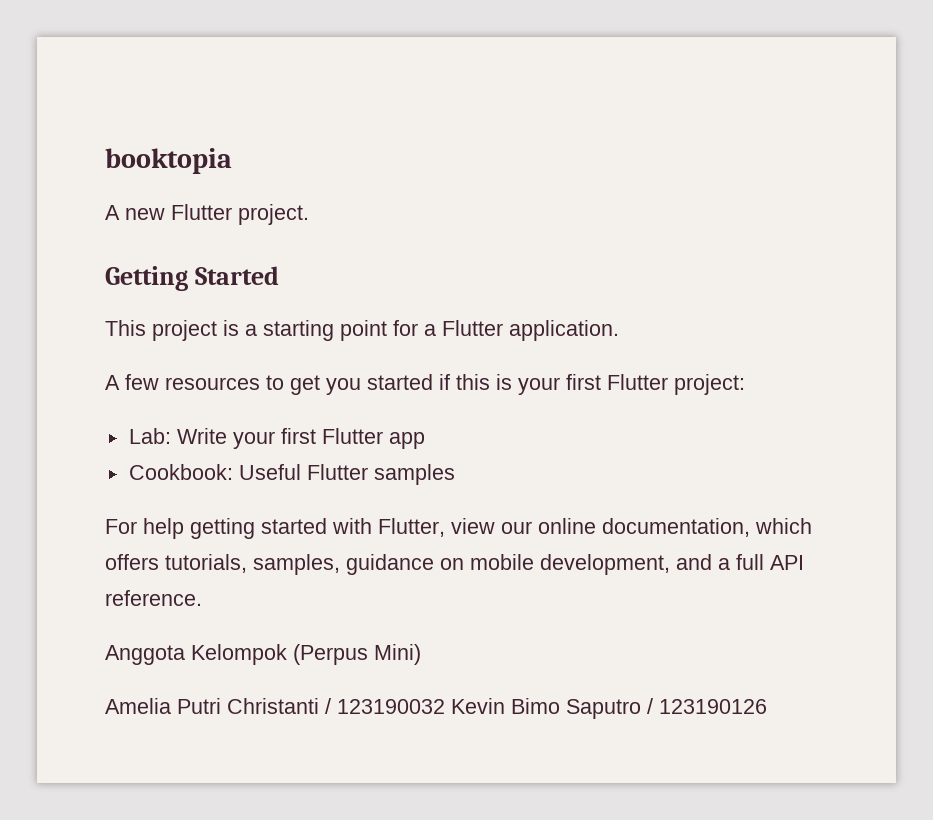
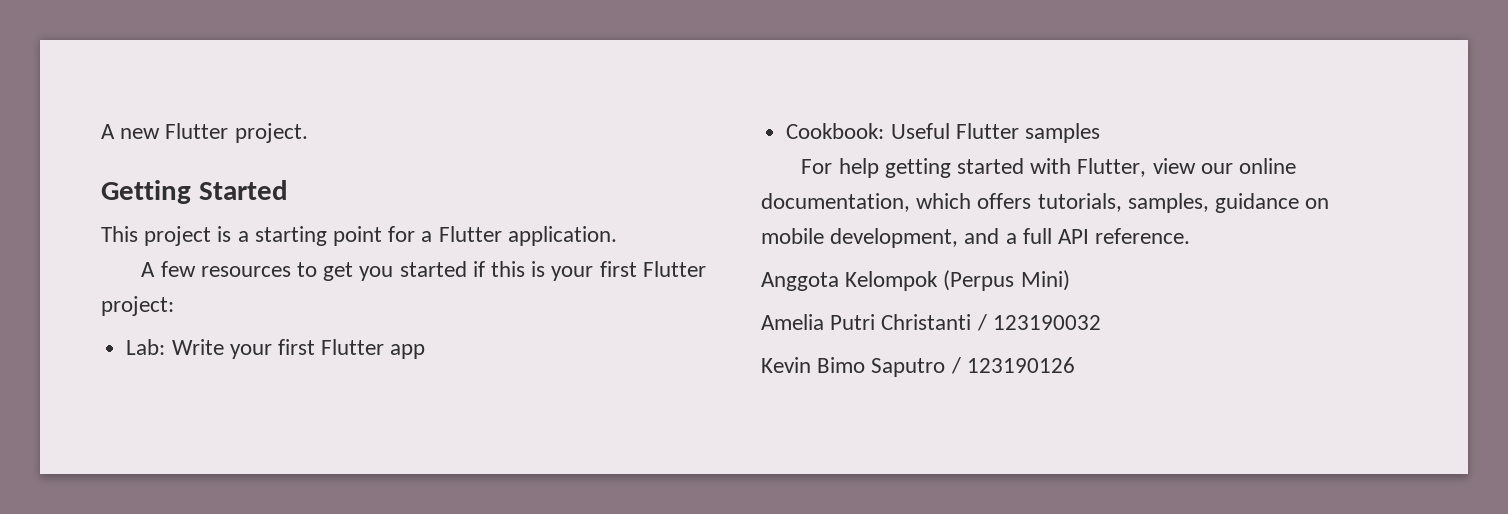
- booktopia
- Amelia Putri Christanti / 123190032 Kevin Bimo Saputro / 123190126
+ Amelia Putri Christanti / 123190032
+ Kevin Bimo Saputro / 123190126

